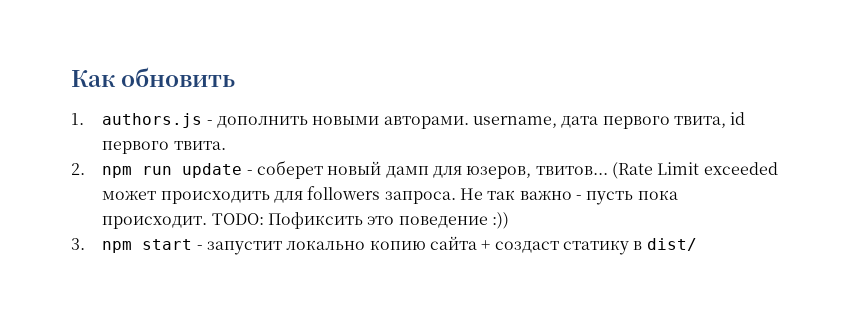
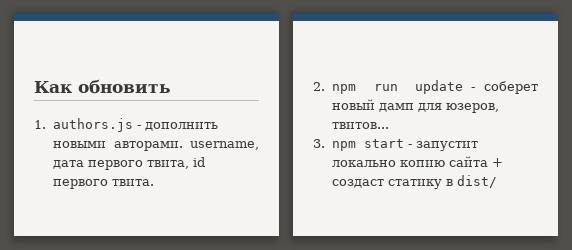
- (Rate Limit exceeded может происходить для followers запроса. Не так важно - пусть пока происходит. TODO: Пофиксить это поведение :))

